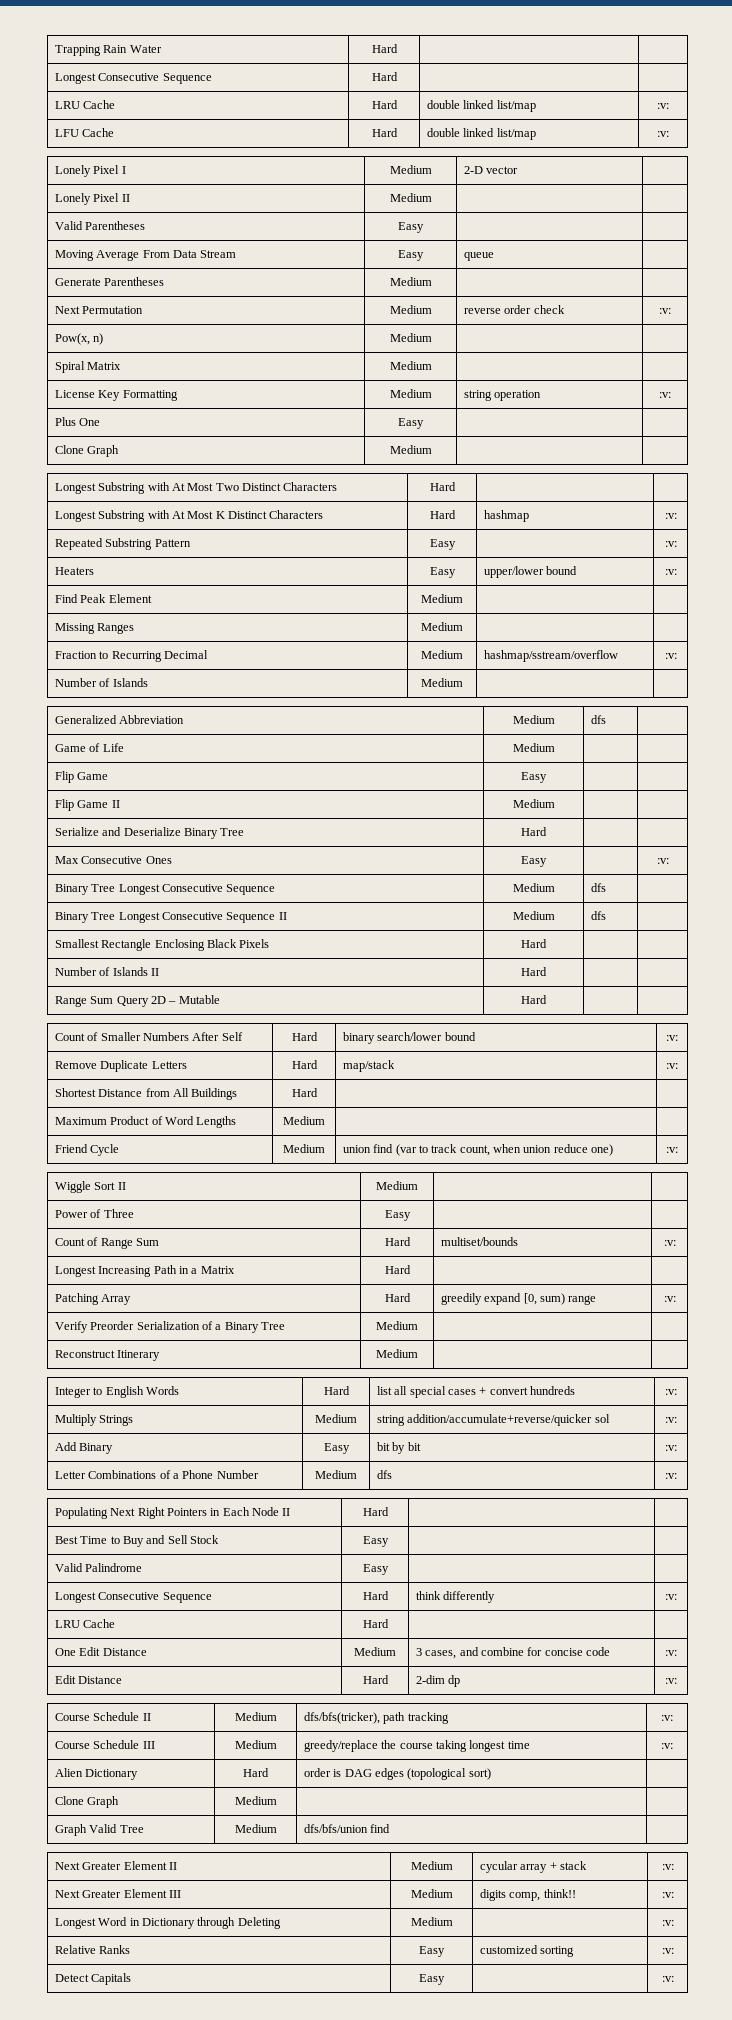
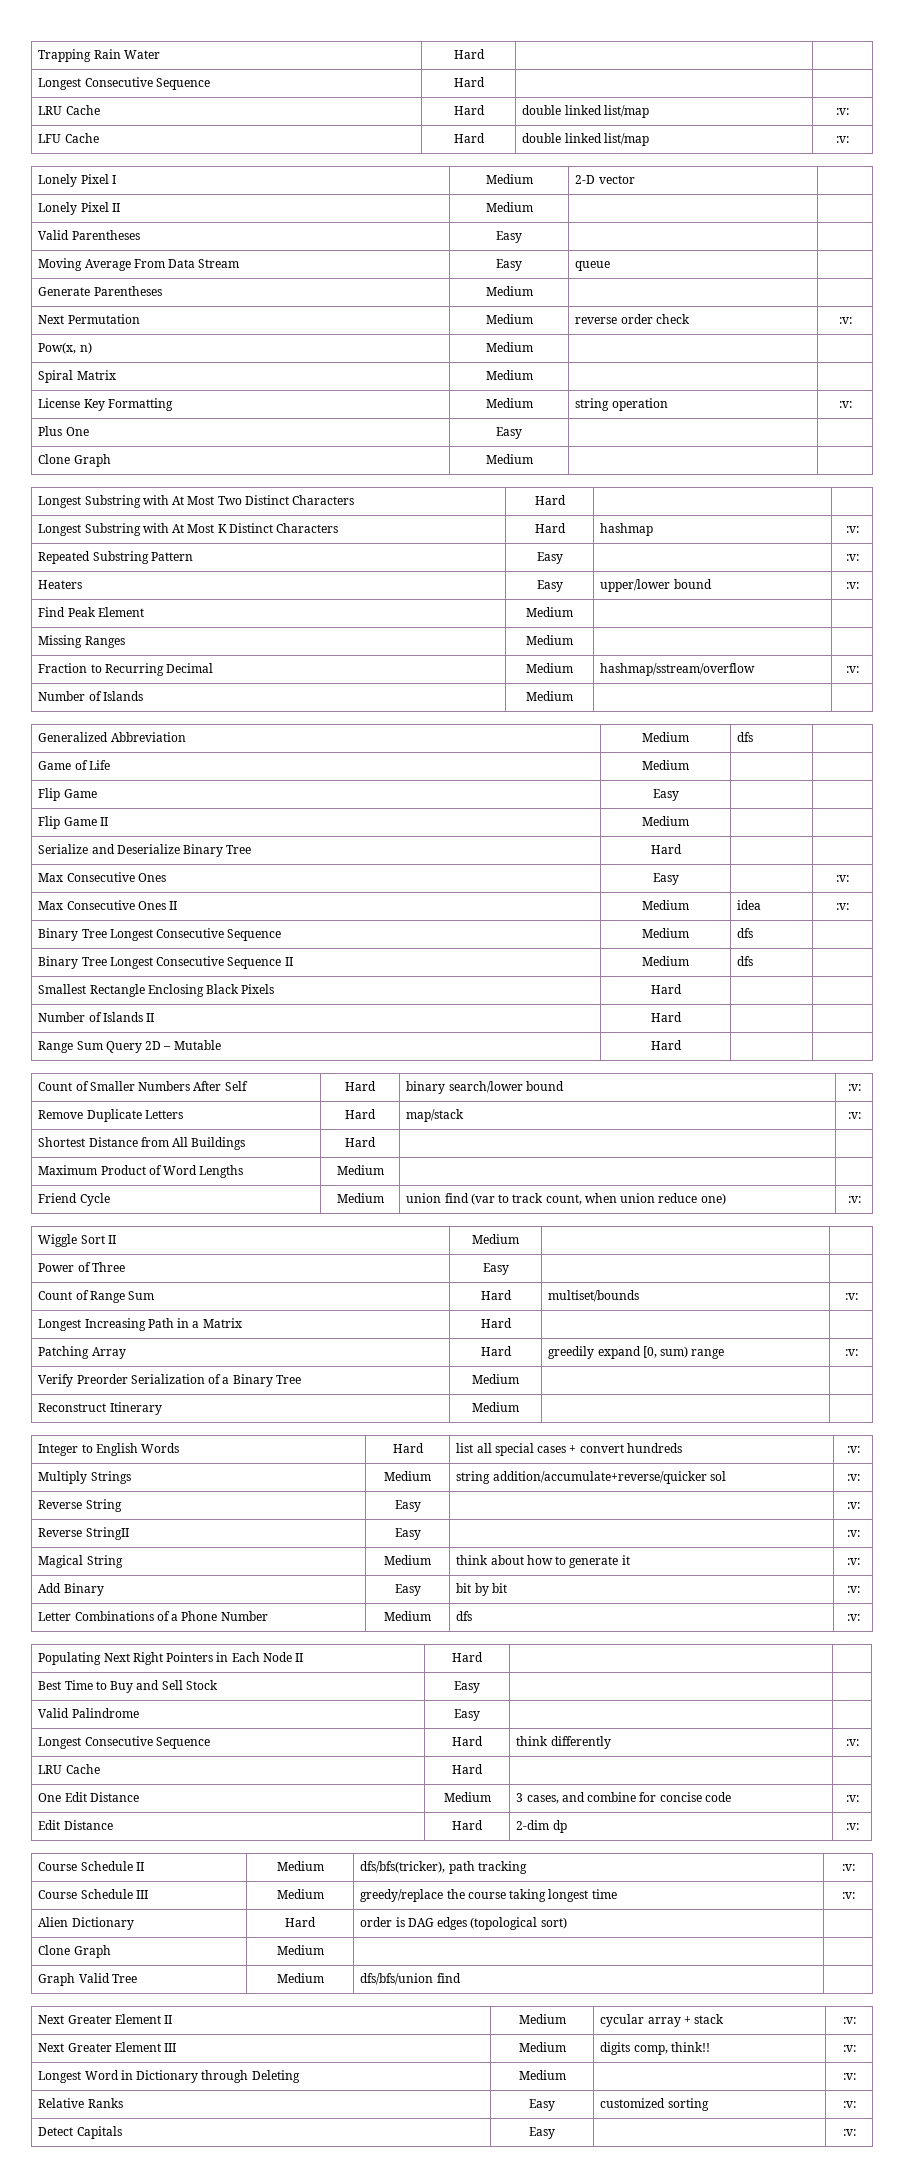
+ Max Consecutive Ones II | Medium | idea | :v:
+ Reverse String | Easy | | :v:
+ Reverse StringII | Easy | | :v:
+ Magical String | Medium | think about how to generate it | :v:

